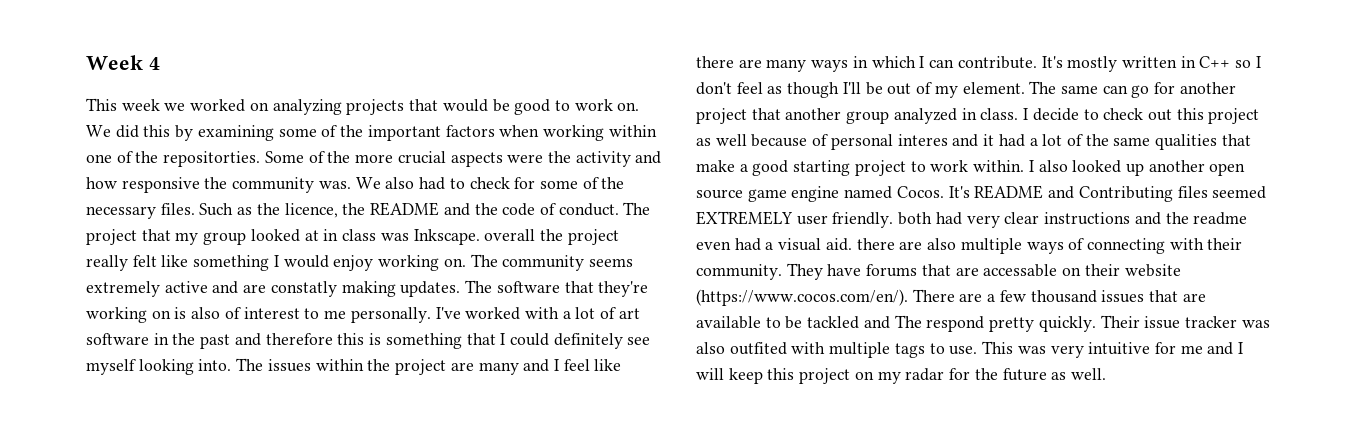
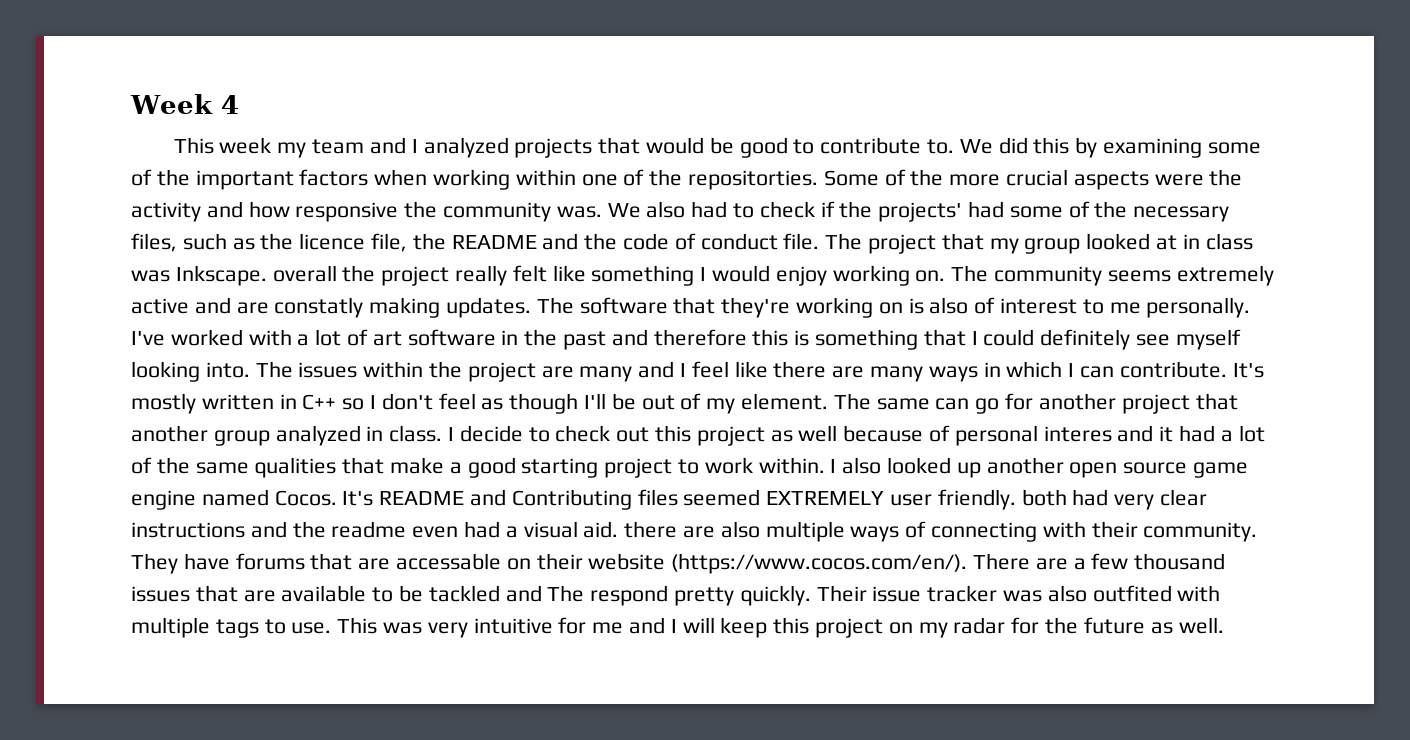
- This week we worked on analyzing projects that would be good to work on.
+ This week my team and I analyzed projects that would be good to contribute to.
- We also had to check for some of the necessary files. Such as the licence, the README and the code of conduct.
+ We also had to check if the projects' had some of the necessary files, such as the licence file, the README and the code of conduct file.

